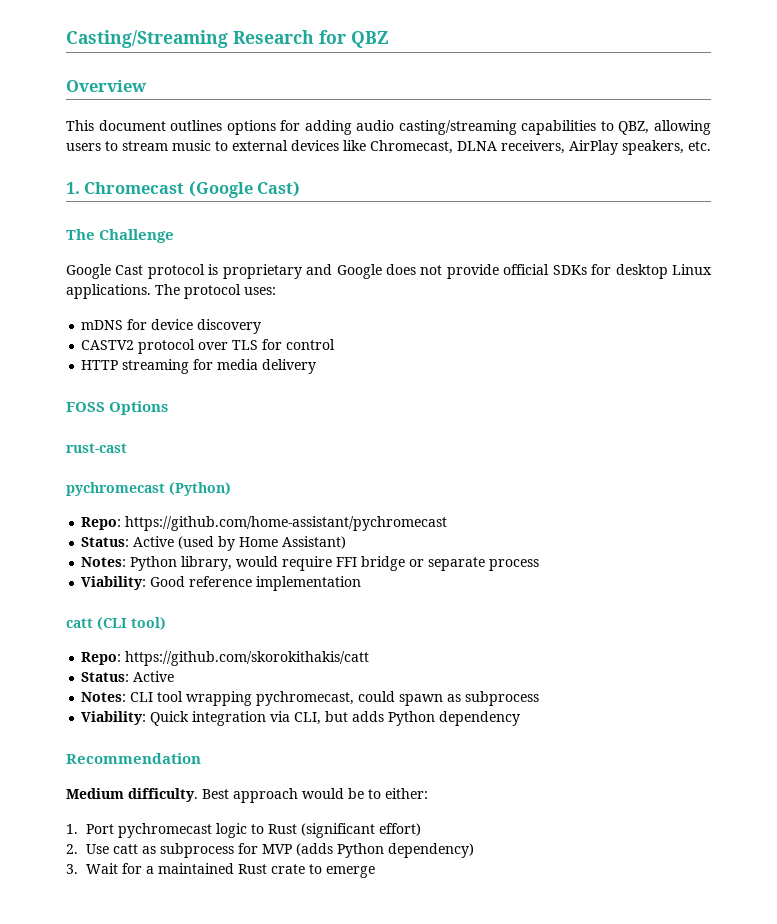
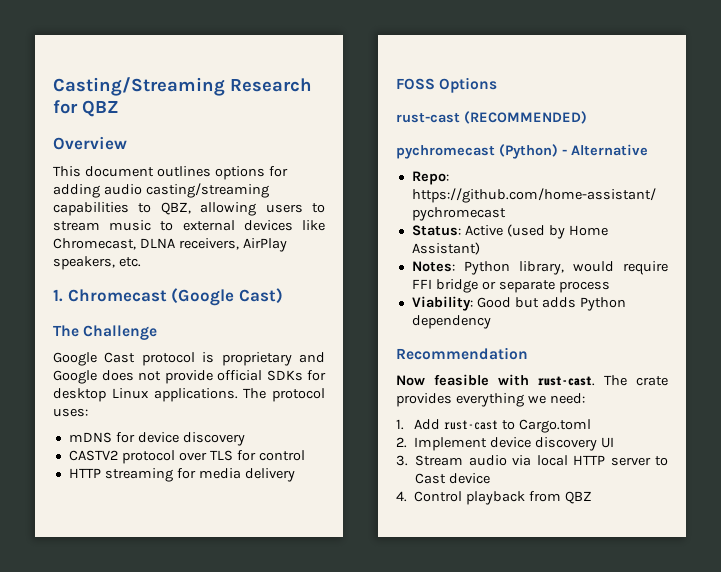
- rust-cast
+ rust-cast (RECOMMENDED)
- pychromecast (Python)
+ pychromecast (Python) - Alternative
- Viability: Good reference implementation
- catt (CLI tool)
- Repo: https://github.com/skorokithakis/catt
- Status: Active
- Notes: CLI tool wrapping pychromecast, could spawn as subprocess
- Viability: Quick integration via CLI, but adds Python dependency
+ Viability: Good but adds Python dependency
- Medium difficulty. Best approach would be to either:
- 1. Port pychromecast logic to Rust (significant effort)
- 2. Use catt as subprocess for MVP (adds Python dependency)
- 3. Wait for a maintained Rust crate to emerge
+ Now feasible with rust-cast. The crate provides everything we need:
+ 1. Add rust-cast to Cargo.toml
+ 2. Implement device discovery UI
+ 3. Stream audio via local HTTP server to Cast device
+ 4. Control playback from QBZ

